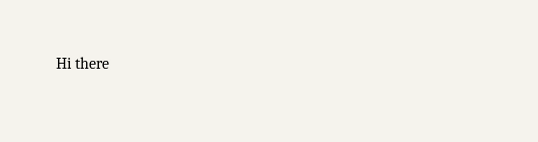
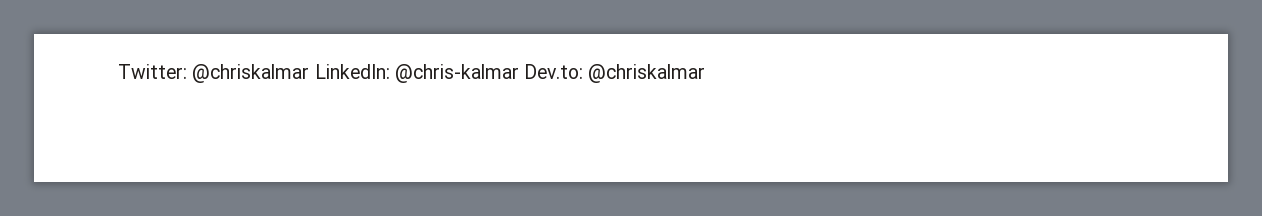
- Hi there
+ Twitter: @chriskalmar LinkedIn: @chris-kalmar Dev.to: @chriskalmar

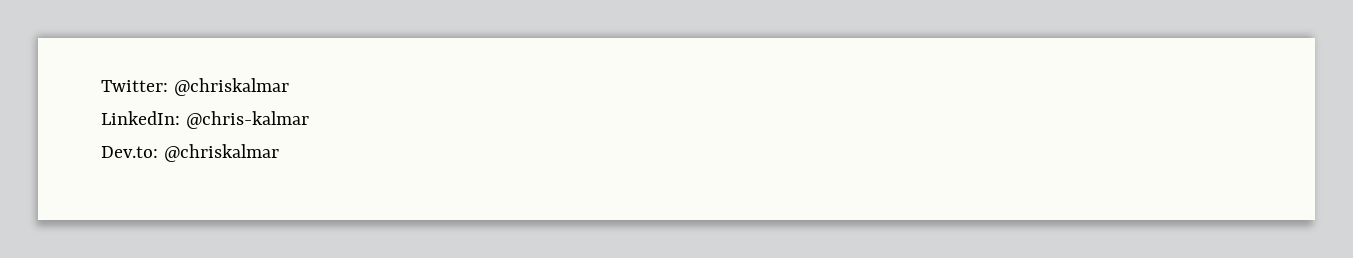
- Twitter: @chriskalmar LinkedIn: @chris-kalmar Dev.to: @chriskalmar
+ Twitter: @chriskalmar
+ LinkedIn: @chris-kalmar
+ Dev.to: @chriskalmar

